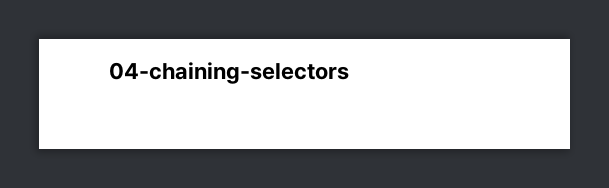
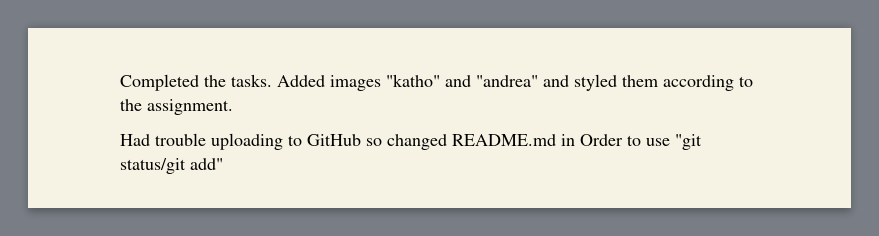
- 04-chaining-selectors
+ Completed the tasks. Added images "katho" and "andrea" and styled them according to the assignment.
+ Had trouble uploading to GitHub so changed README.md in Order to use "git status/git add"

